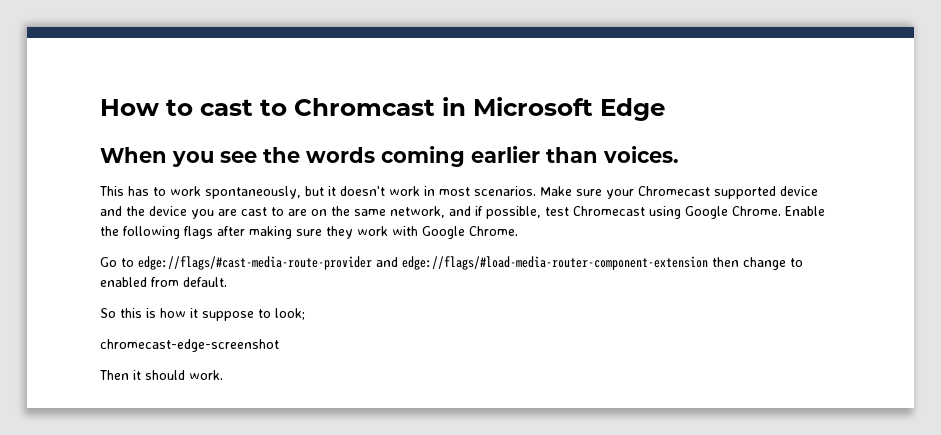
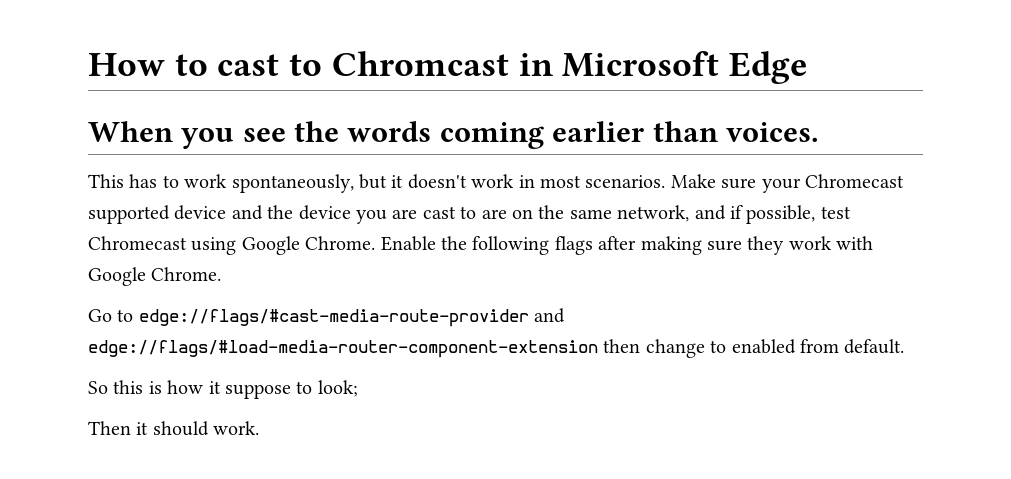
- chromecast-edge-screenshot

